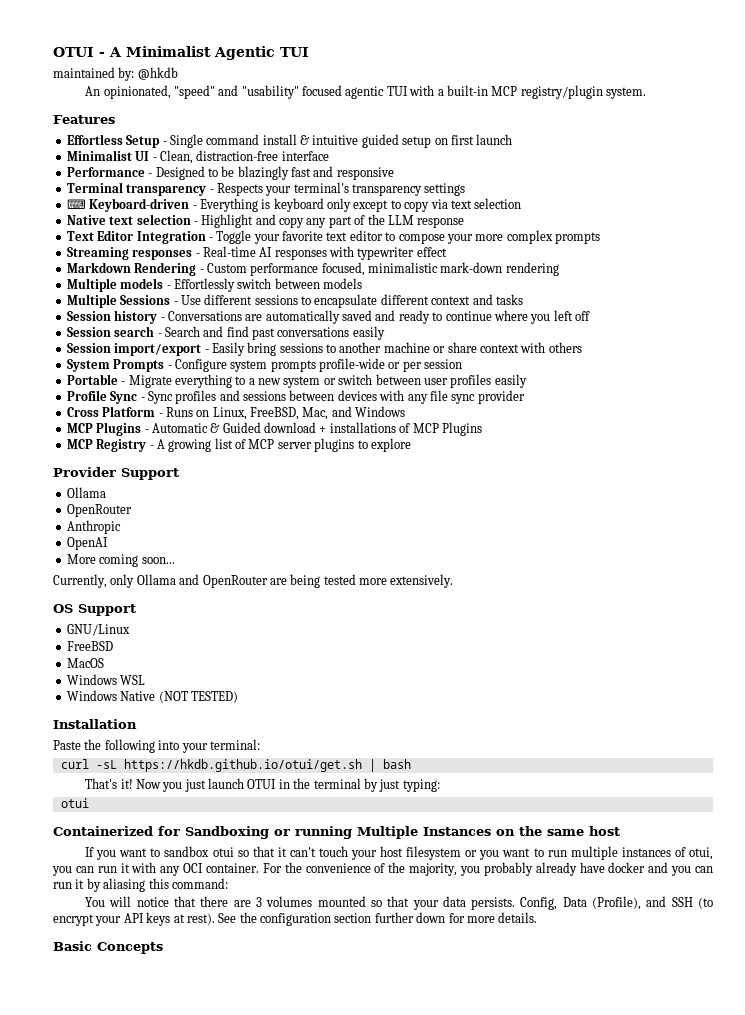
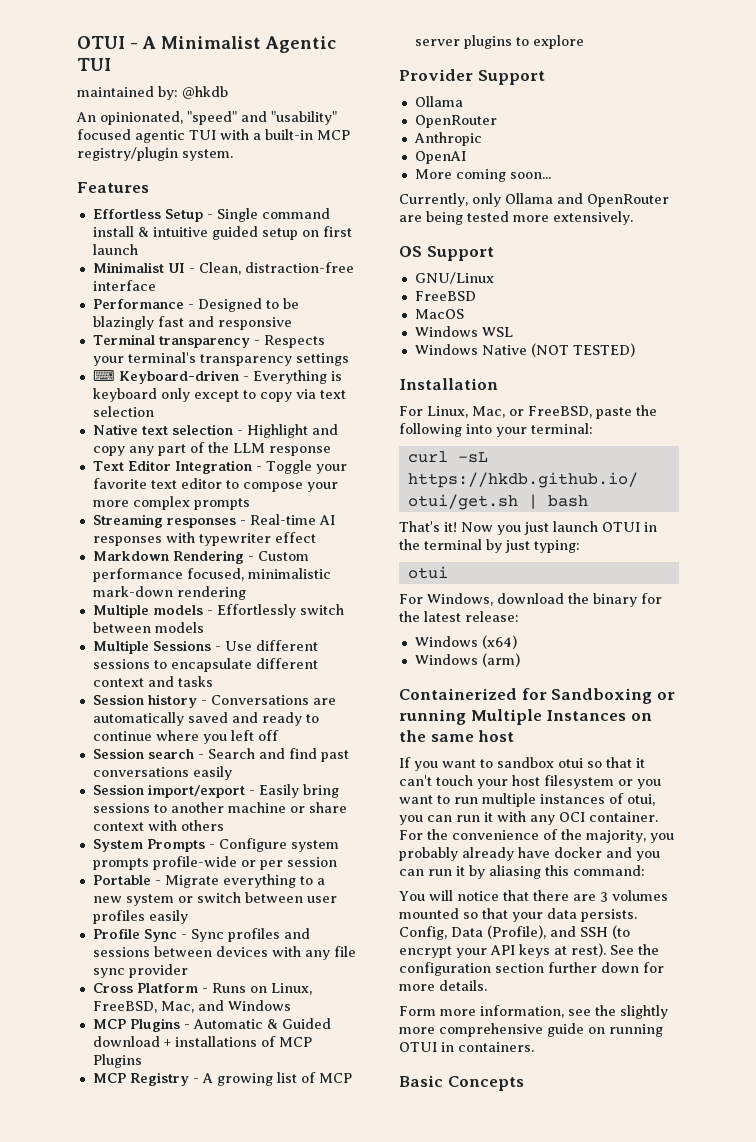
- Paste the following into your terminal:
+ For Linux, Mac, or FreeBSD, paste the following into your terminal:
+ For Windows, download the binary for the latest release:
+ Windows (x64)
+ Windows (arm)
+ Form more information, see the slightly more comprehensive guide on running OTUI in containers.

